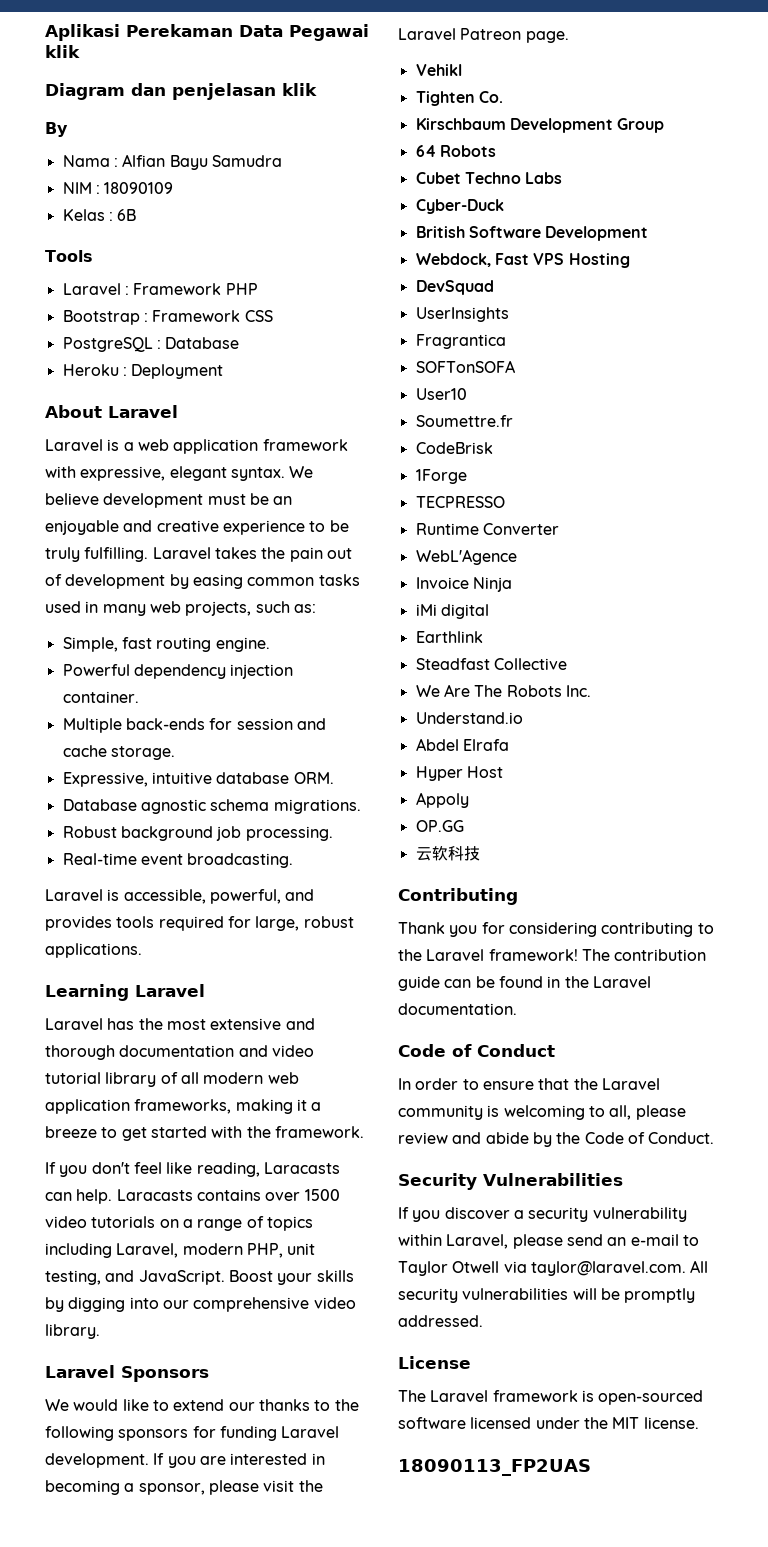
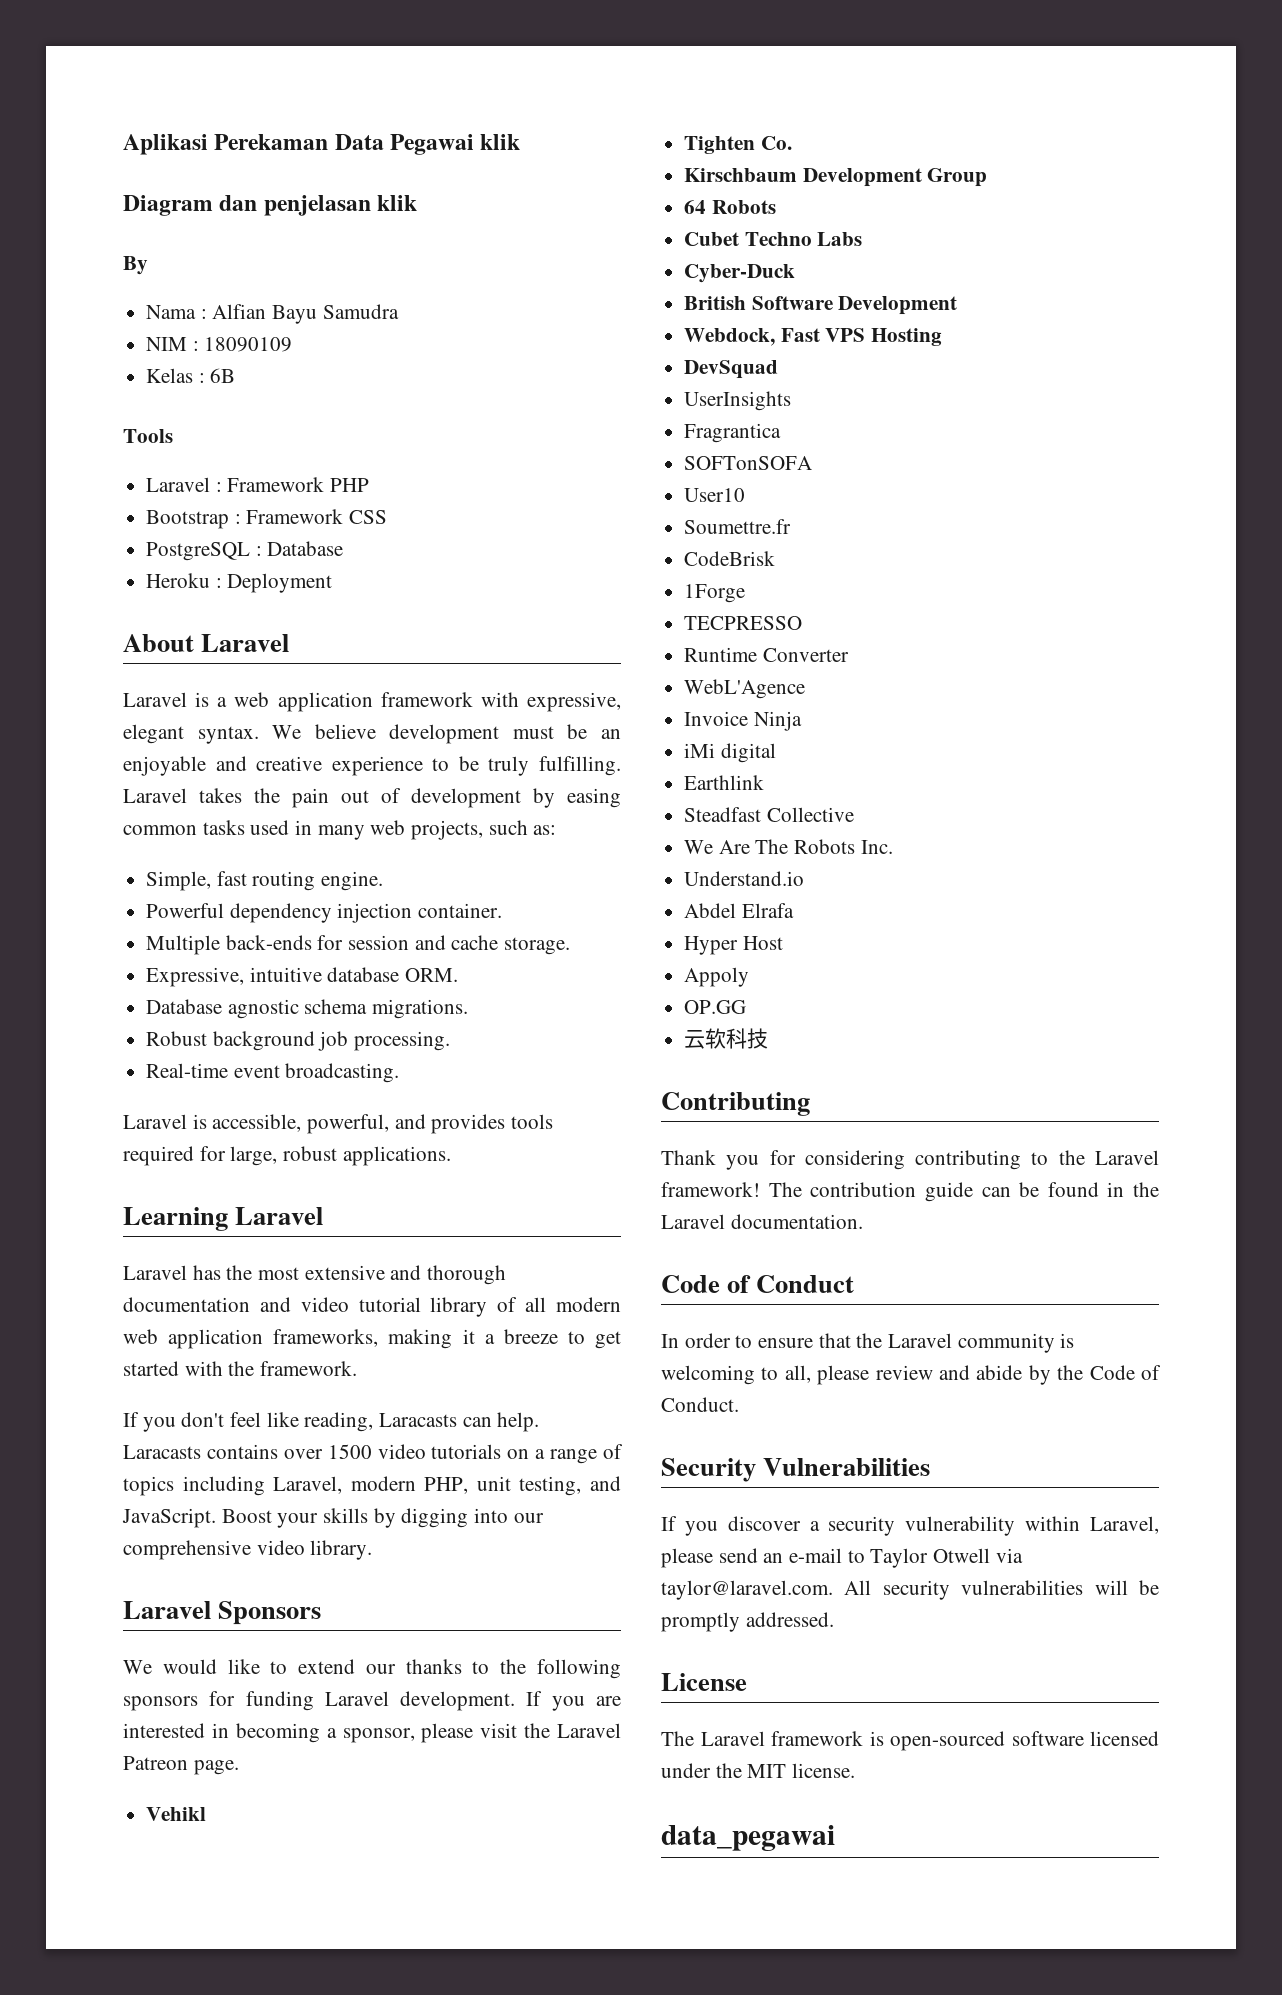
- 18090113_FP2UAS
+ data_pegawai

